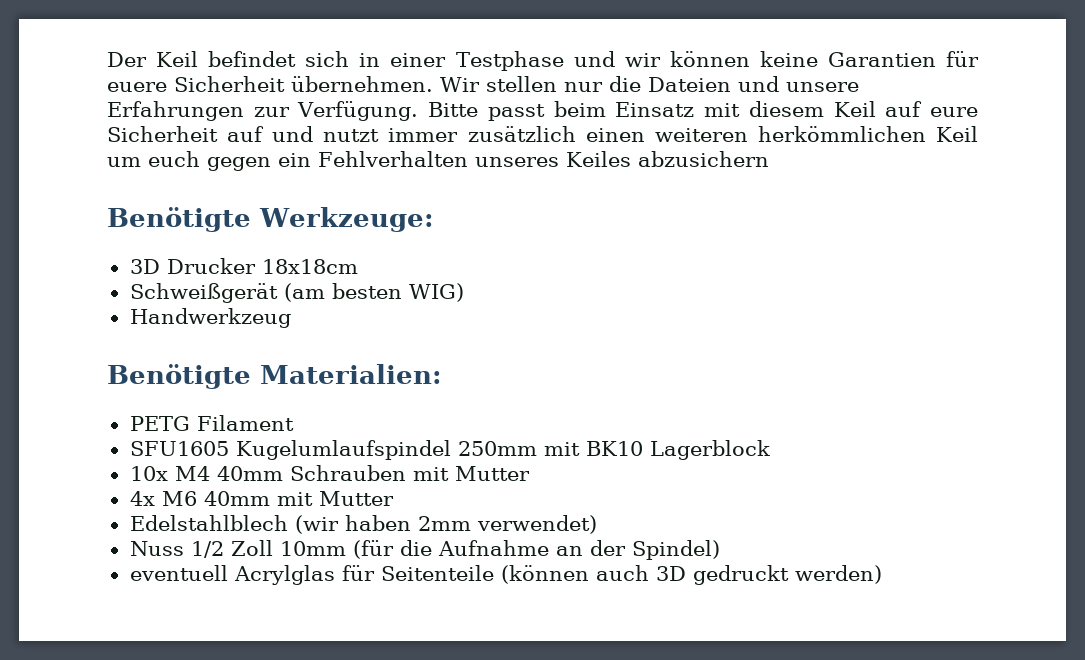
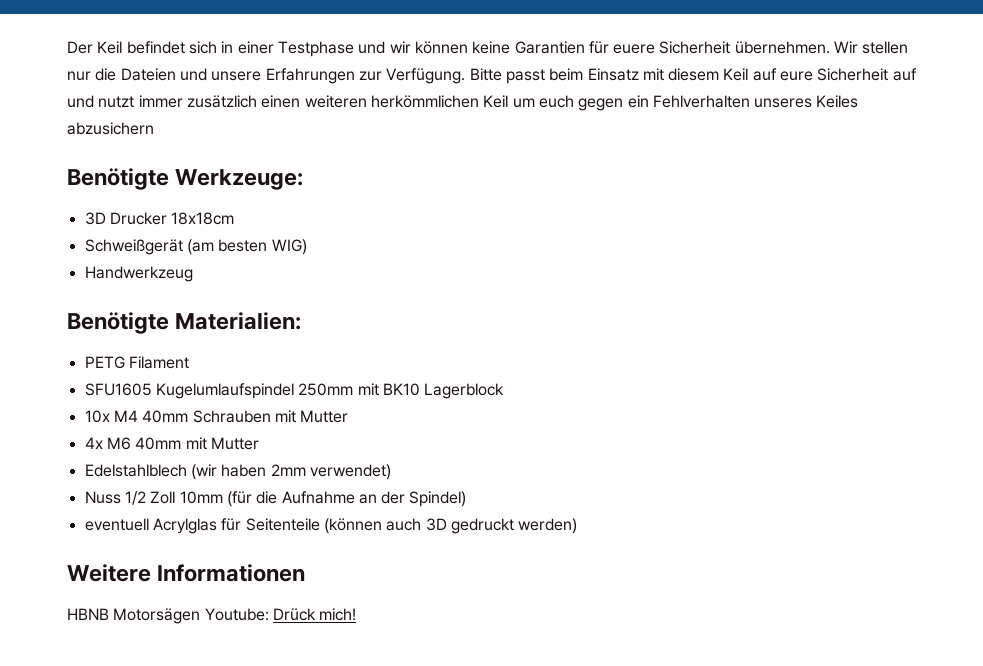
+ Weitere Informationen
+ HBNB Motorsägen Youtube: Drück mich!

